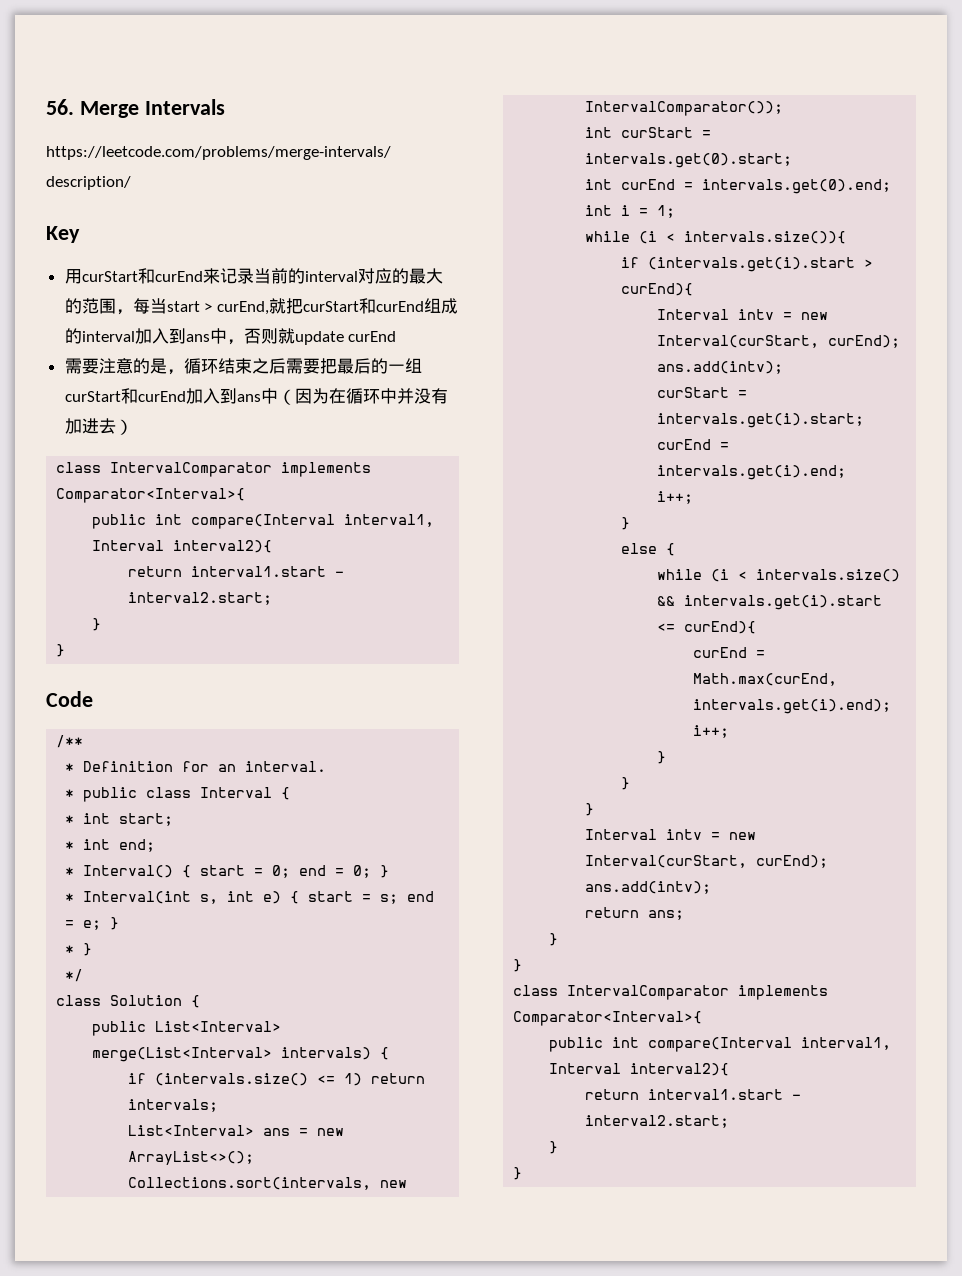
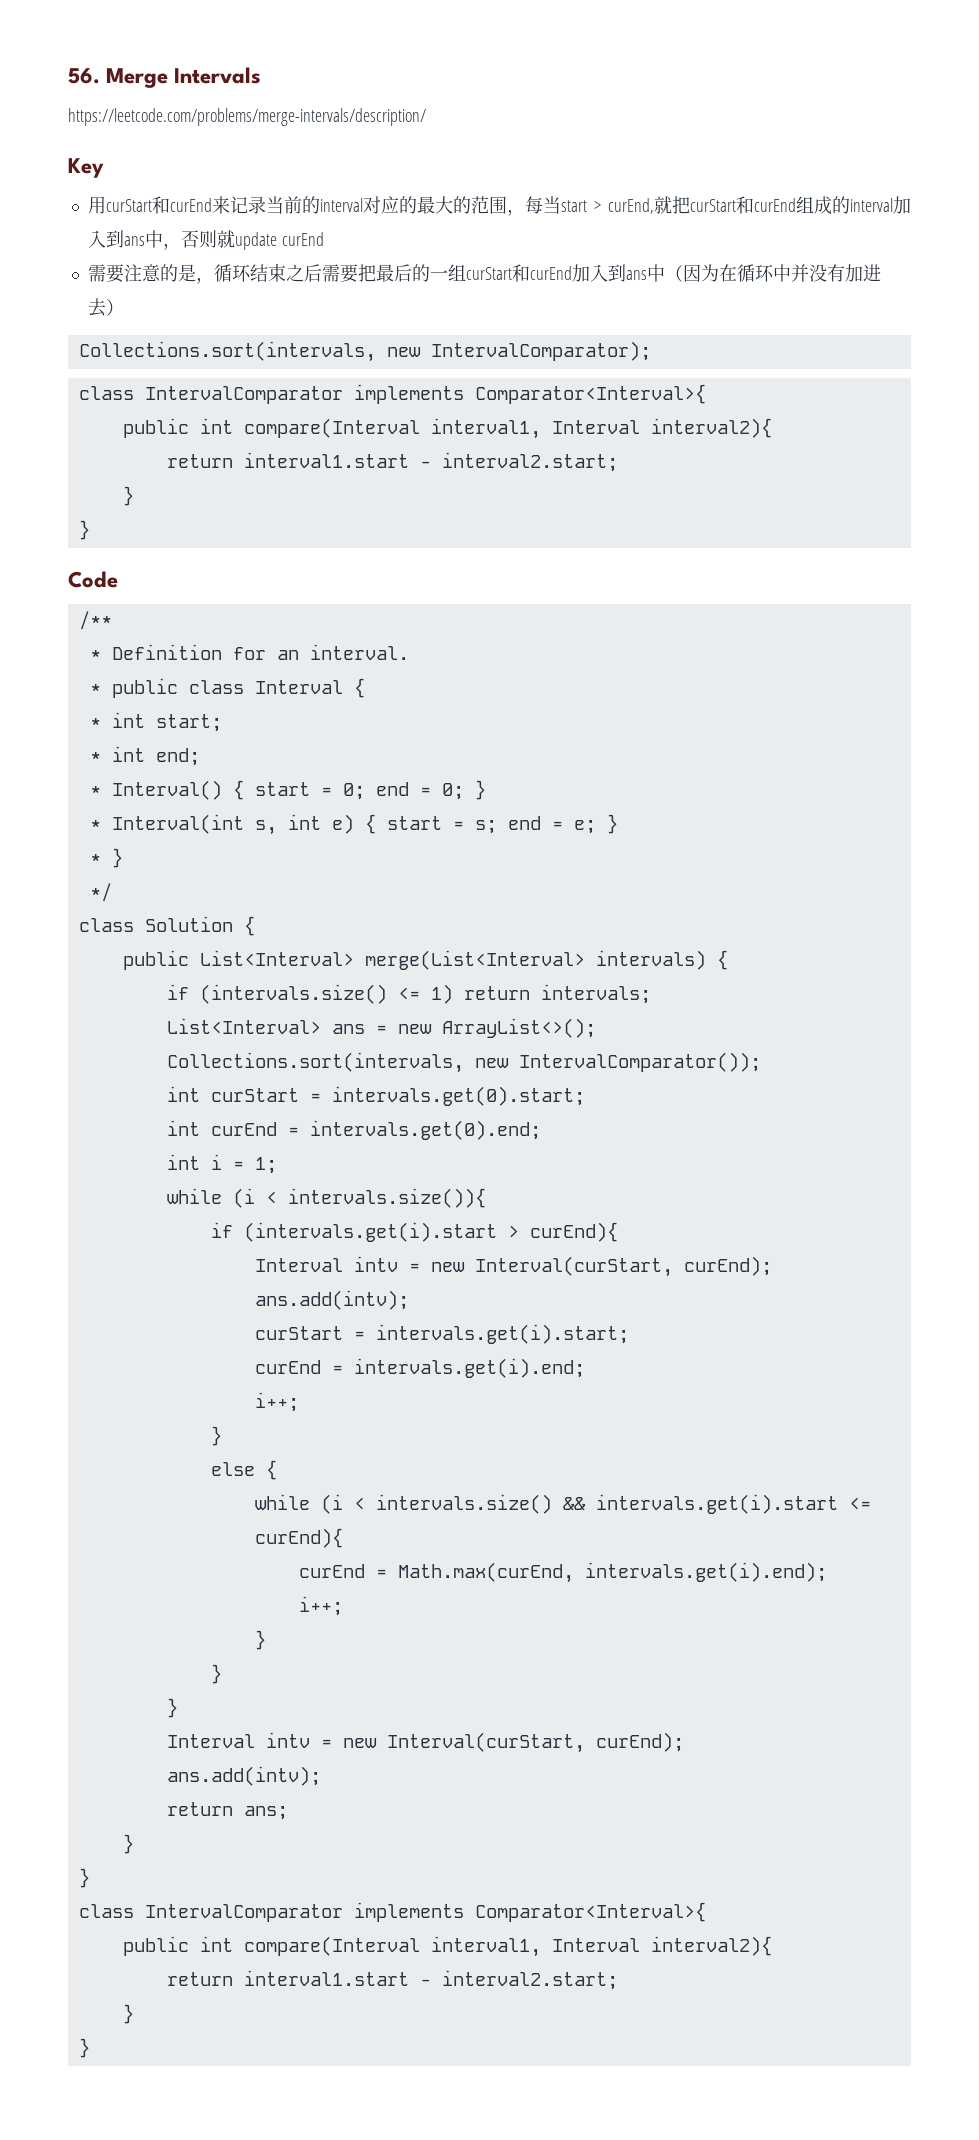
+ Collections.sort(intervals, new IntervalComparator);

